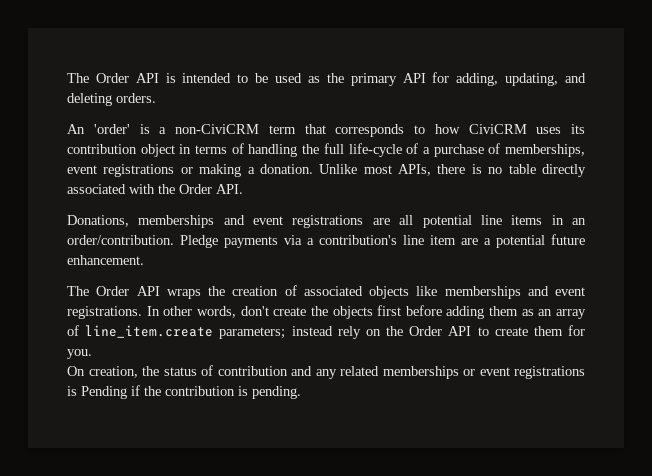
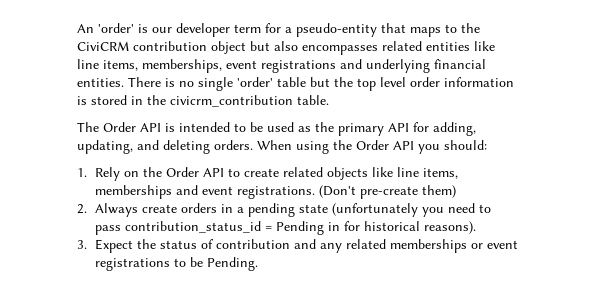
+ An 'order' is our developer term for a pseudo-entity that maps to the CiviCRM contribution object but also encompasses related entities like line items, memberships, event registrations and underlying financial entities. There is no single 'order' table but the top level order information is stored in the civicrm_contribution table.
- The Order API is intended to be used as the primary API for adding, updating, and deleting orders.
- An 'order' is a non-CiviCRM term that corresponds to how CiviCRM uses its contribution object in terms of handling the full life-cycle of a purchase of memberships, event registrations or making a donation. Unlike most APIs, there is no table directly associated with the Order API.
- Donations, memberships and event registrations are all potential line items in an order/contribution. Pledge payments via a contribution's line item are a potential future enhancement.
- The Order API wraps the creation of associated objects like memberships and event registrations. In other words, don't create the objects first before adding them as an array of line_item.create parameters; instead rely on the Order API to create them for you.
- On creation, the status of contribution and any related memberships or event registrations is Pending if the contribution is pending.
+ The Order API is intended to be used as the primary API for adding, updating, and deleting orders. When using the Order API you should:
+ 1. Rely on the Order API to create related objects like line items, memberships and event registrations. (Don't pre-create them)
+ 2. Always create orders in a pending state (unfortunately you need to pass contribution_status_id = Pending in for historical reasons).
+ 3. Expect the status of contribution and any related memberships or event registrations to be Pending.

